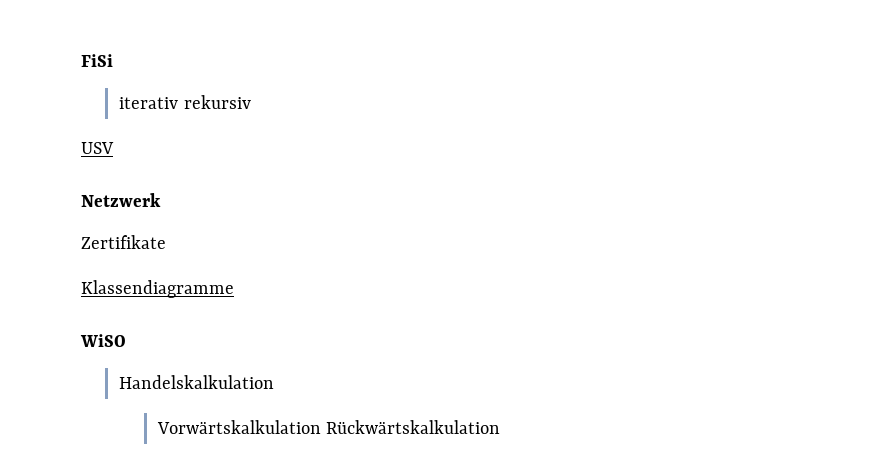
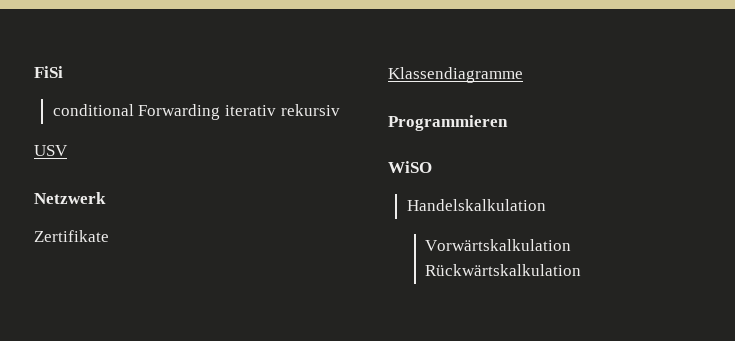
- iterativ rekursiv
+ conditional Forwarding iterativ rekursiv
+ Programmieren

